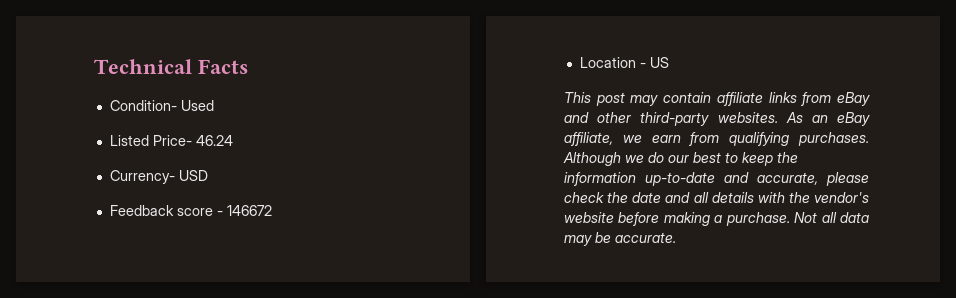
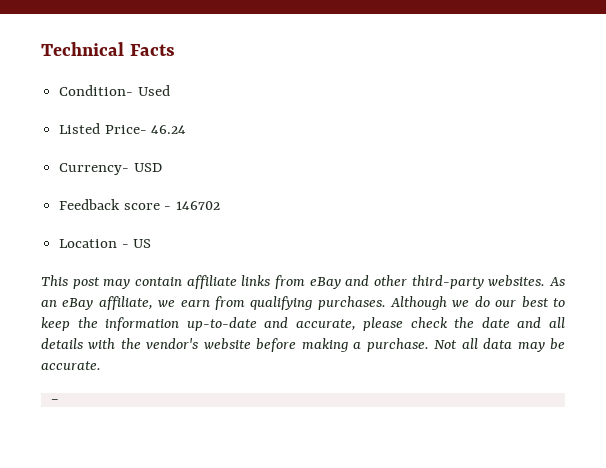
- Feedback score - 146672
+ Feedback score - 146702
  Not all data may be accurate.
+ -

